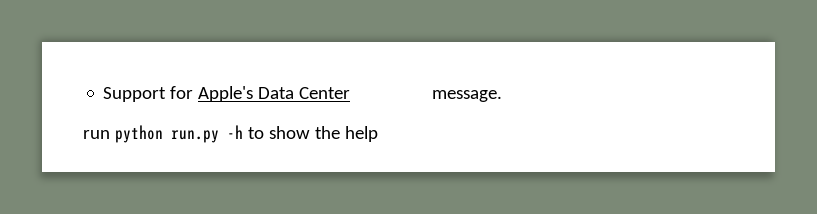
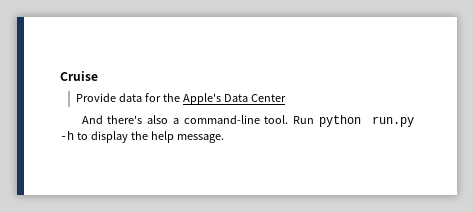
- Support for Apple's Data Center
- run python run.py -h to show the help message.
+ Cruise
+ Provide data for the Apple's Data Center
+ And there's also a command-line tool. Run python run.py -h to display the help message.

